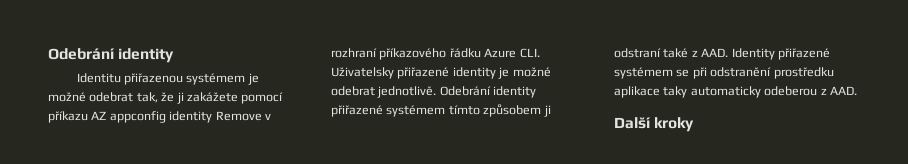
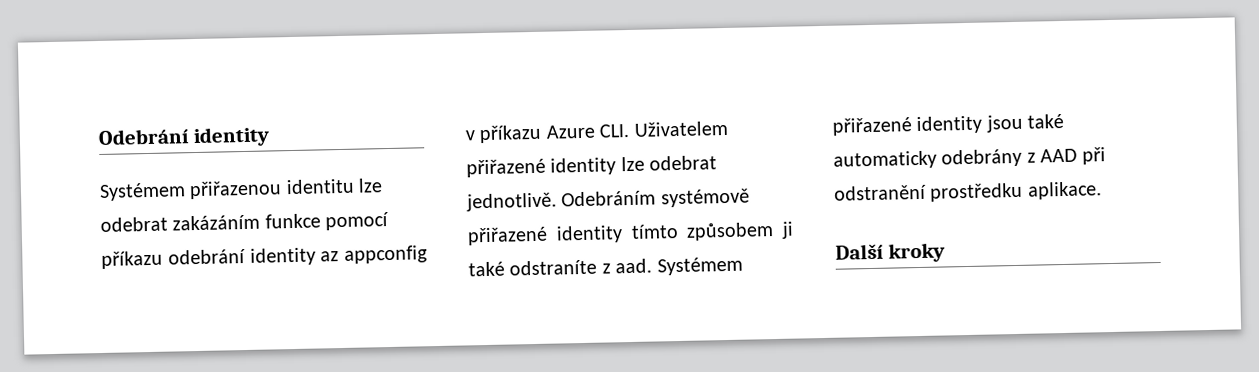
- Identitu přiřazenou systémem je možné odebrat tak, že ji zakážete pomocí příkazu AZ appconfig identity Remove v rozhraní příkazového řádku Azure CLI. Uživatelsky přiřazené identity je možné odebrat jednotlivě. Odebrání identity přiřazené systémem tímto způsobem ji odstraní také z AAD. Identity přiřazené systémem se při odstranění prostředku aplikace taky automaticky odeberou z AAD.
+ Systémem přiřazenou identitu lze odebrat zakázáním funkce pomocí příkazu odebrání identity az appconfig v příkazu Azure CLI. Uživatelem přiřazené identity lze odebrat jednotlivě. Odebráním systémově přiřazené identity tímto způsobem ji také odstraníte z aad. Systémem přiřazené identity jsou také automaticky odebrány z AAD při odstranění prostředku aplikace.

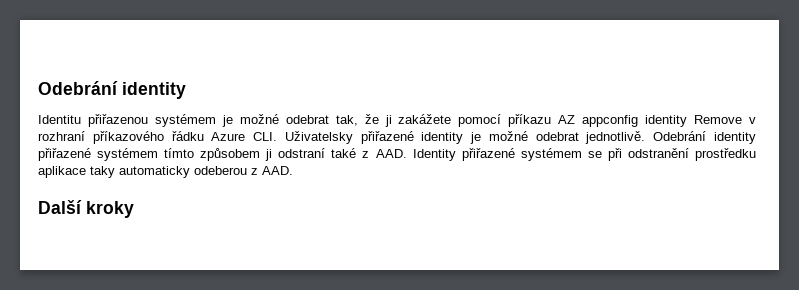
- Systémem přiřazenou identitu lze odebrat zakázáním funkce pomocí příkazu odebrání identity az appconfig v příkazu Azure CLI. Uživatelem přiřazené identity lze odebrat jednotlivě. Odebráním systémově přiřazené identity tímto způsobem ji také odstraníte z aad. Systémem přiřazené identity jsou také automaticky odebrány z AAD při odstranění prostředku aplikace.
+ Identitu přiřazenou systémem je možné odebrat tak, že ji zakážete pomocí příkazu AZ appconfig identity Remove v rozhraní příkazového řádku Azure CLI. Uživatelsky přiřazené identity je možné odebrat jednotlivě. Odebrání identity přiřazené systémem tímto způsobem ji odstraní také z AAD. Identity přiřazené systémem se při odstranění prostředku aplikace taky automaticky odeberou z AAD.

